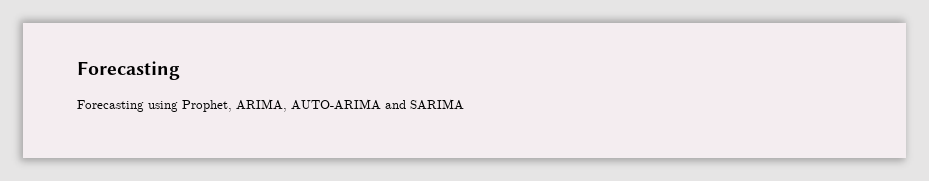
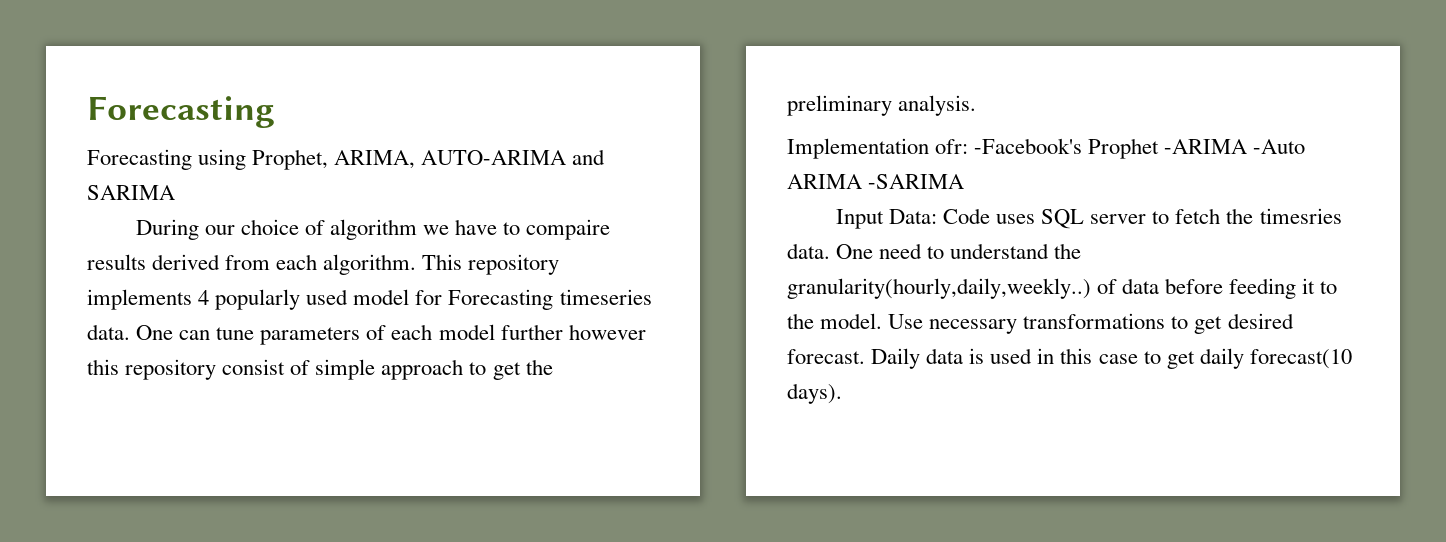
+ During our choice of algorithm we have to compaire results derived from each algorithm. This repository implements 4 popularly used model for Forecasting timeseries data. One can tune parameters of each model further however this repository consist of simple approach to get the preliminary analysis.
+ Implementation ofr: -Facebook's Prophet -ARIMA -Auto ARIMA -SARIMA
+ Input Data: Code uses SQL server to fetch the timesries data. One need to understand the granularity(hourly,daily,weekly..) of data before feeding it to the model. Use necessary transformations to get desired forecast. Daily data is used in this case to get daily forecast(10 days).

